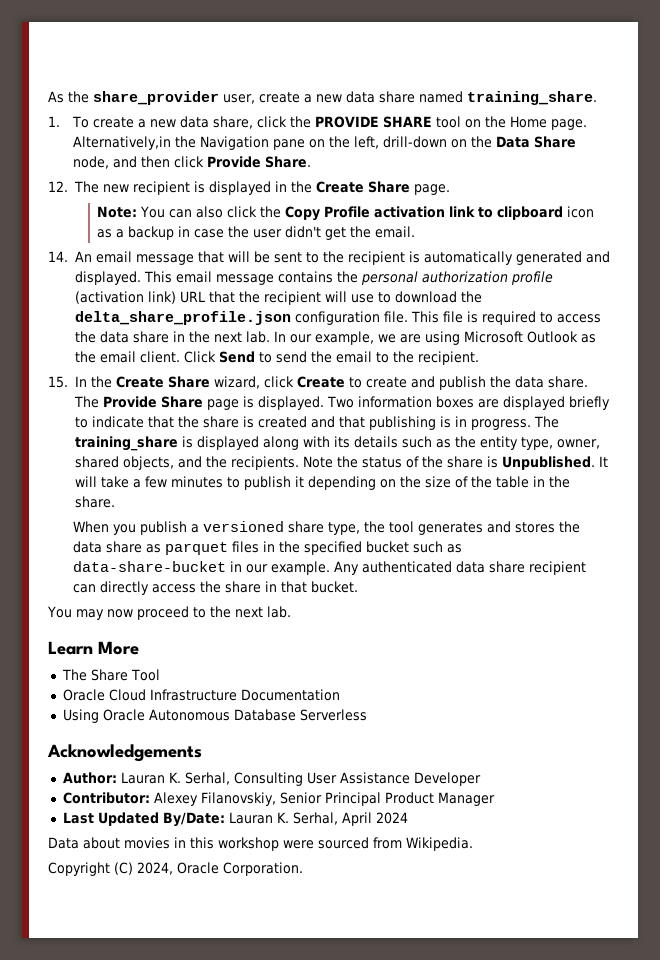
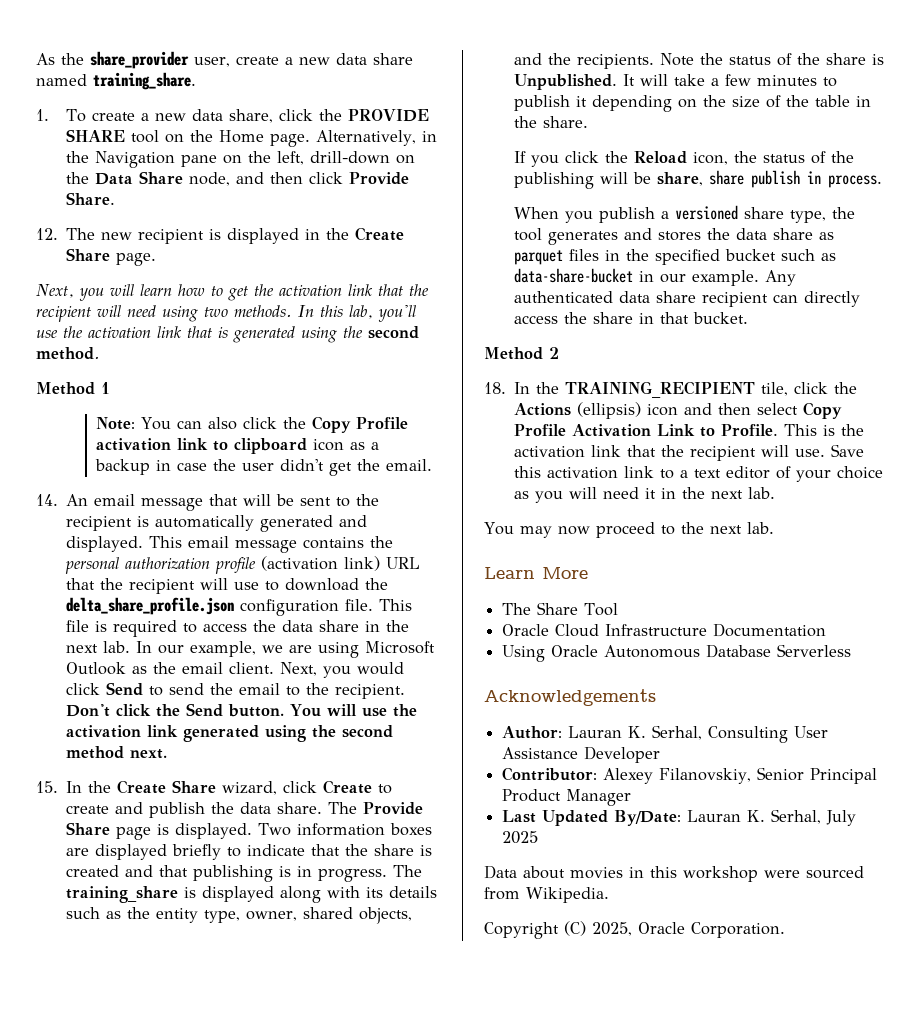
- Alternatively,in the Navigation pane on the left, drill-down on the Data Share node, and then click Provide Share.
+ Alternatively, in the Navigation pane on the left, drill-down on the Data Share node, and then click Provide Share.
+ Next, you will learn how to get the activation link that the recipient will need using two methods. In this lab, you'll use the activation link that is generated using the second method.
+ Method 1
- Click Send to send the email to the recipient.
+ Next, you would click Send to send the email to the recipient. Don't click the Send button. You will use the activation link generated using the second method next.
+ If you click the Reload icon, the status of the publishing will be share, share publish in process.
+ Method 2
+ 18. In the TRAINING_RECIPIENT tile, click the Actions (ellipsis) icon and then select Copy Profile Activation Link to Profile. This is the activation link that the recipient will use. Save this activation link to a text editor of your choice as you will need it in the next lab.
- Last Updated By/Date: Lauran K. Serhal, April 2024
+ Last Updated By/Date: Lauran K. Serhal, July 2025
- Copyright (C) 2024, Oracle Corporation.
+ Copyright (C) 2025, Oracle Corporation.

